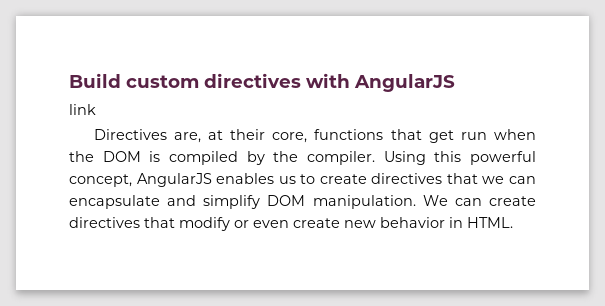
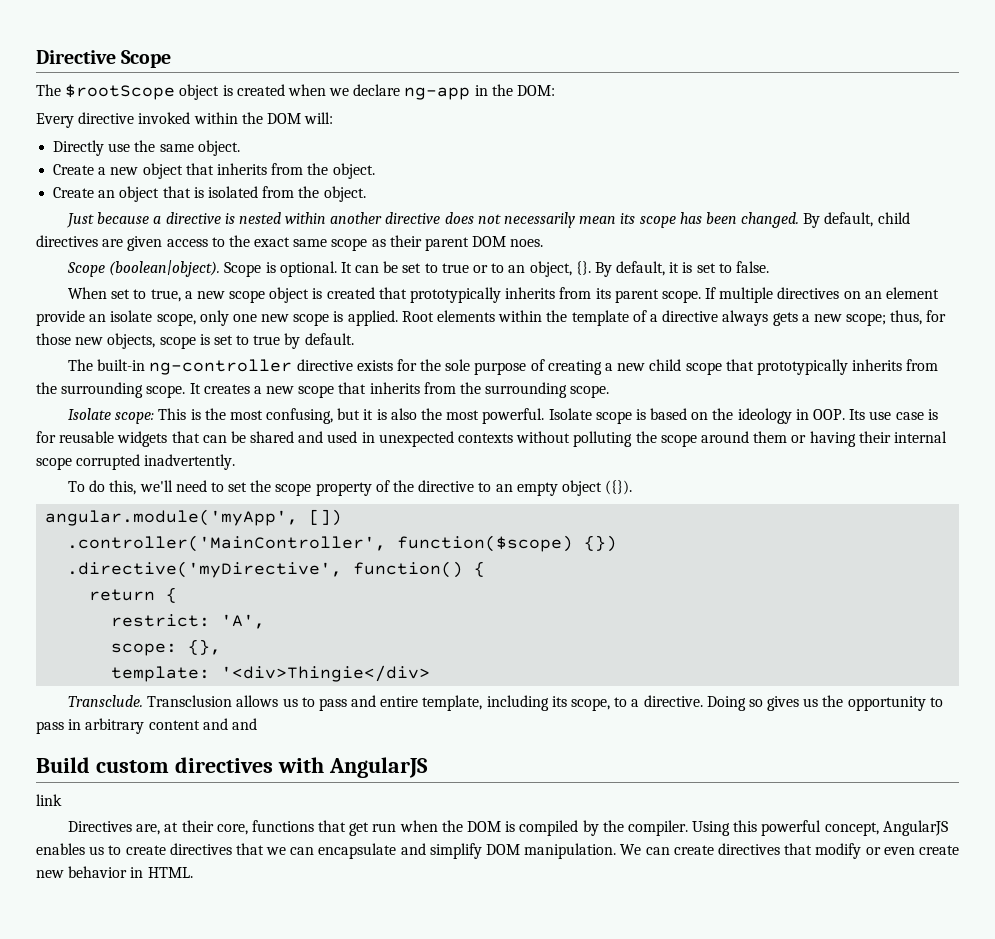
+ Directive Scope
+ The $rootScope object is created when we declare ng-app in the DOM:
+ Every directive invoked within the DOM will:
+ Directly use the same object.
+ Create a new object that inherits from the object.
+ Create an object that is isolated from the object.
+ Just because a directive is nested within another directive does not necessarily mean its scope has been changed. By default, child directives are given access to the exact same scope as their parent DOM noes.
+ Scope (boolean|object). Scope is optional. It can be set to true or to an object, {}. By default, it is set to false.
+ When set to true, a new scope object is created that prototypically inherits from its parent scope. If multiple directives on an element provide an isolate scope, only one new scope is applied. Root elements within the template of a directive always gets a new scope; thus, for those new objects, scope is set to true by default.
+ The built-in ng-controller directive exists for the sole purpose of creating a new child scope that prototypically inherits from the surrounding scope. It creates a new scope that inherits from the surrounding scope.
+ Isolate scope: This is the most confusing, but it is also the most powerful. Isolate scope is based on the ideology in OOP. Its use case is for reusable widgets that can be shared and used in unexpected contexts without polluting the scope around them or having their internal scope corrupted inadvertently.
+ To do this, we'll need to set the scope property of the directive to an empty object ({}).
+ angular.module('myApp', [])
+ .controller('MainController', function($scope) {})
+ .directive('myDirective', function() {
+ return {
+ restrict: 'A',
+ scope: {},
+ template: '<div>Thingie</div>
+ Transclude. Transclusion allows us to pass and entire template, including its scope, to a directive. Doing so gives us the opportunity to pass in arbitrary content and and

